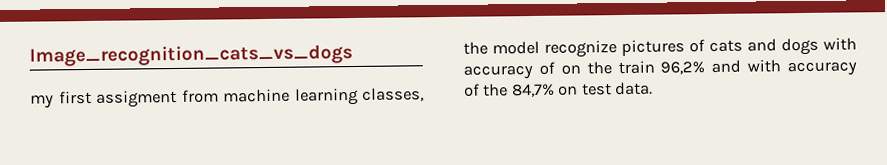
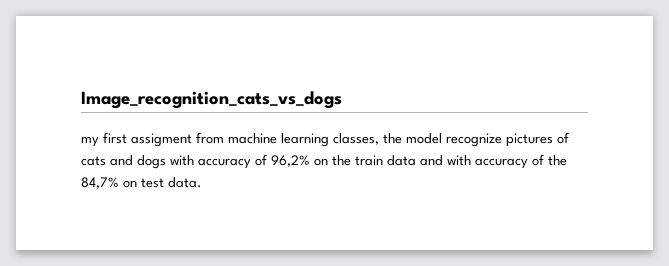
- my first assigment from machine learning classes, the model recognize pictures of cats and dogs with accuracy of on the train 96,2% and with accuracy of the 84,7% on test data.
+ my first assigment from machine learning classes, the model recognize pictures of cats and dogs with accuracy of 96,2% on the train data and with accuracy of the 84,7% on test data.

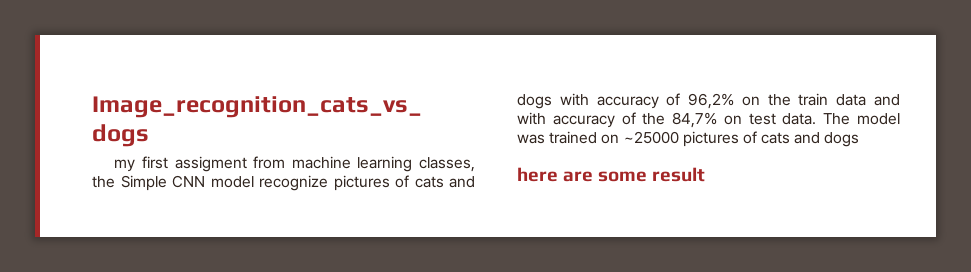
- my first assigment from machine learning classes, the model recognize pictures of cats and dogs with accuracy of 96,2% on the train data and with accuracy of the 84,7% on test data.
+ my first assigment from machine learning classes, the Simple CNN model recognize pictures of cats and dogs with accuracy of 96,2% on the train data and with accuracy of the 84,7% on test data.
+ The model was trained on ~25000 pictures of cats and dogs
+ here are some result

